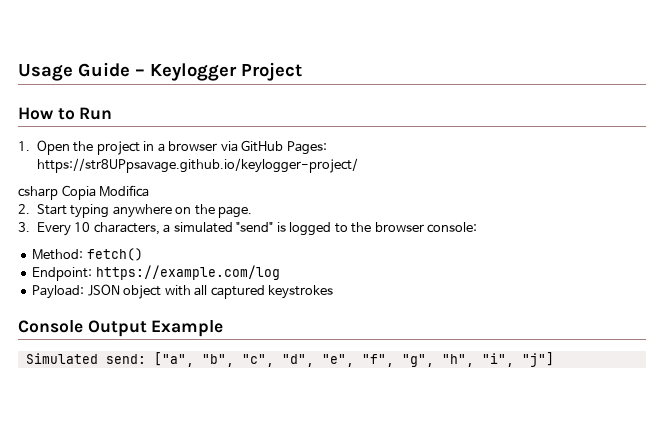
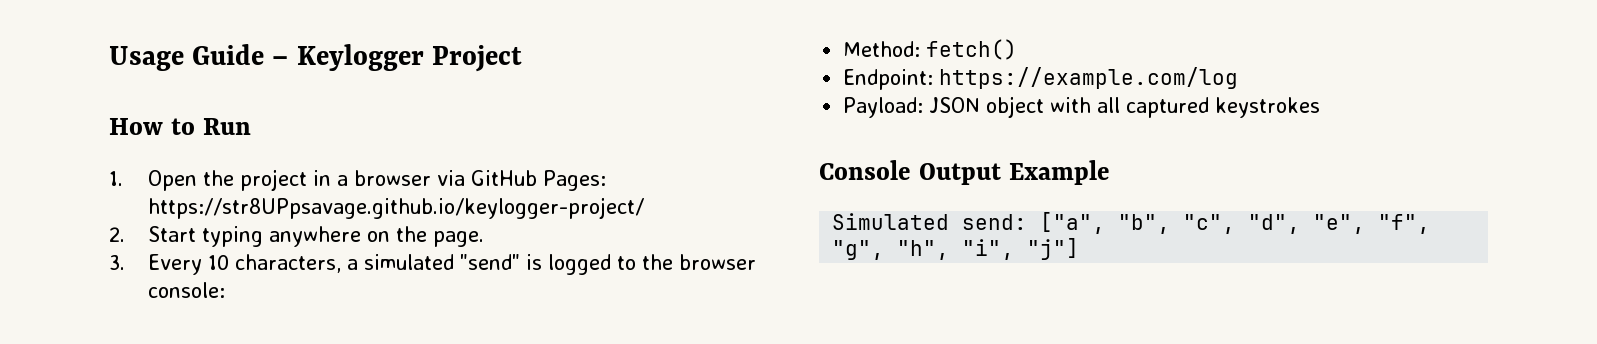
- csharp Copia Modifica

